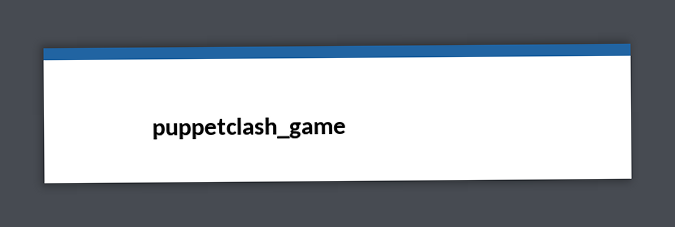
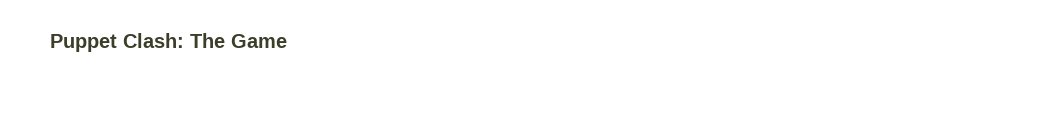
- puppetclash_game
+ Puppet Clash: The Game

